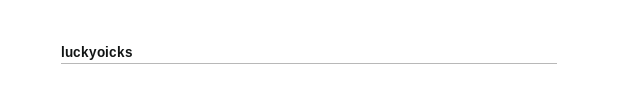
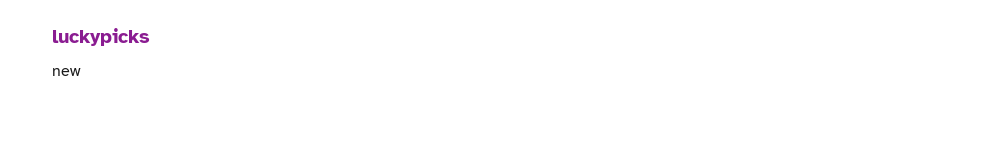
- luckyoicks
+ luckypicks
+ new

